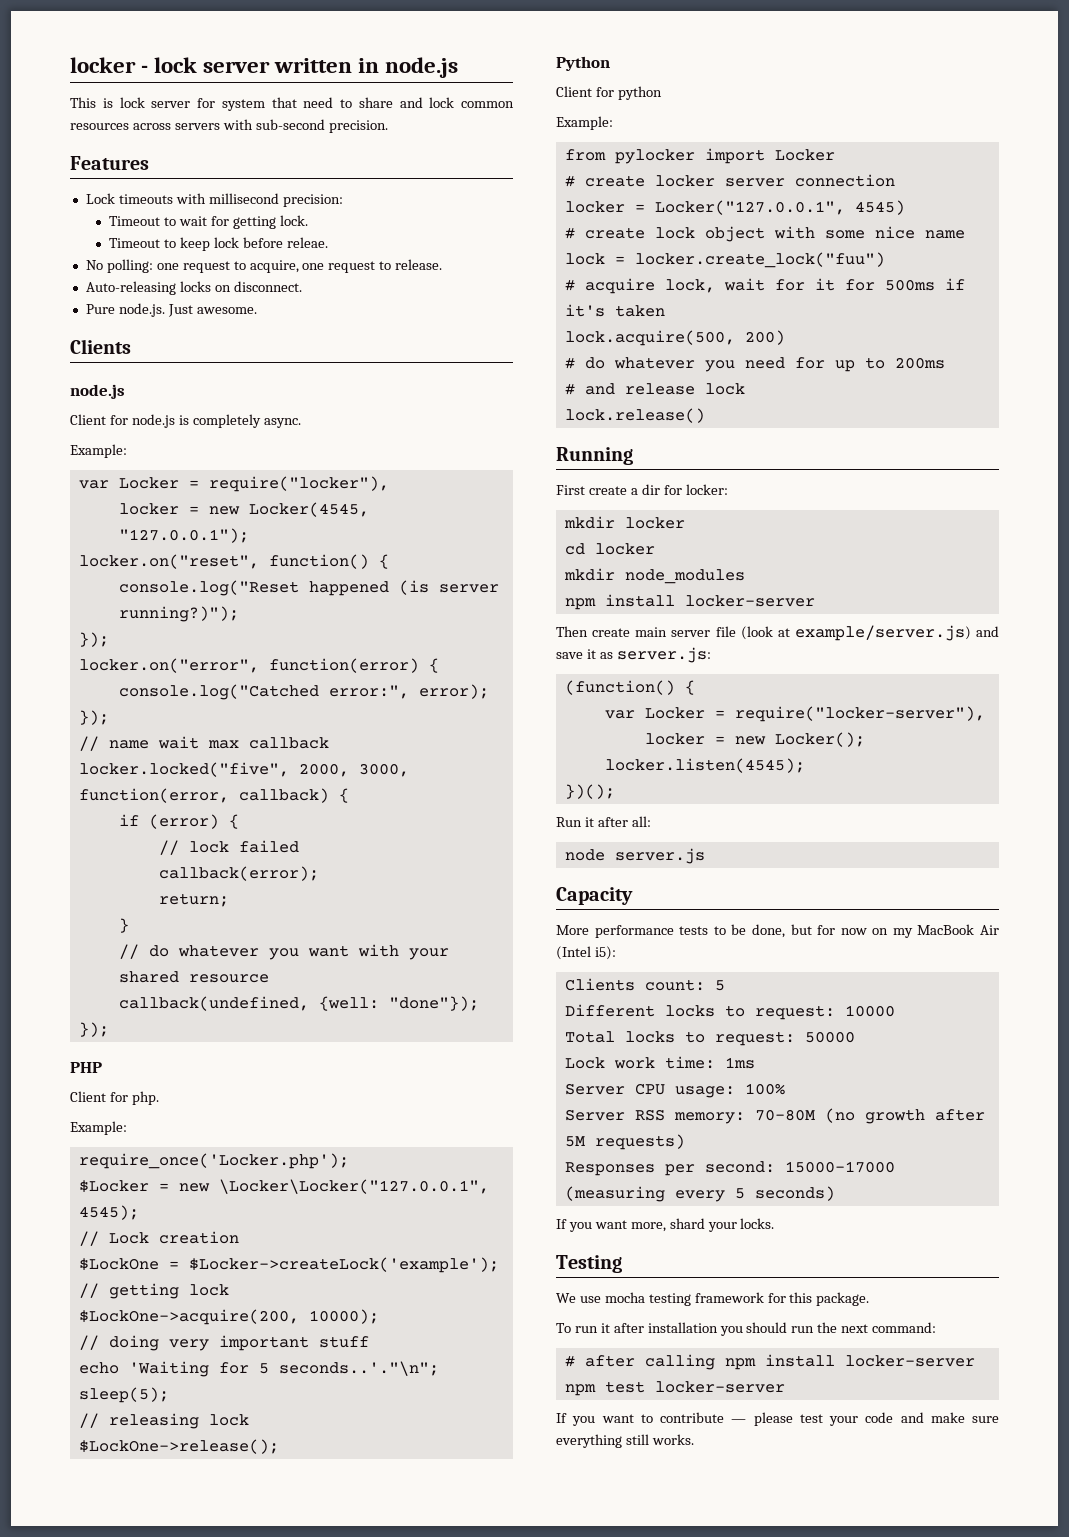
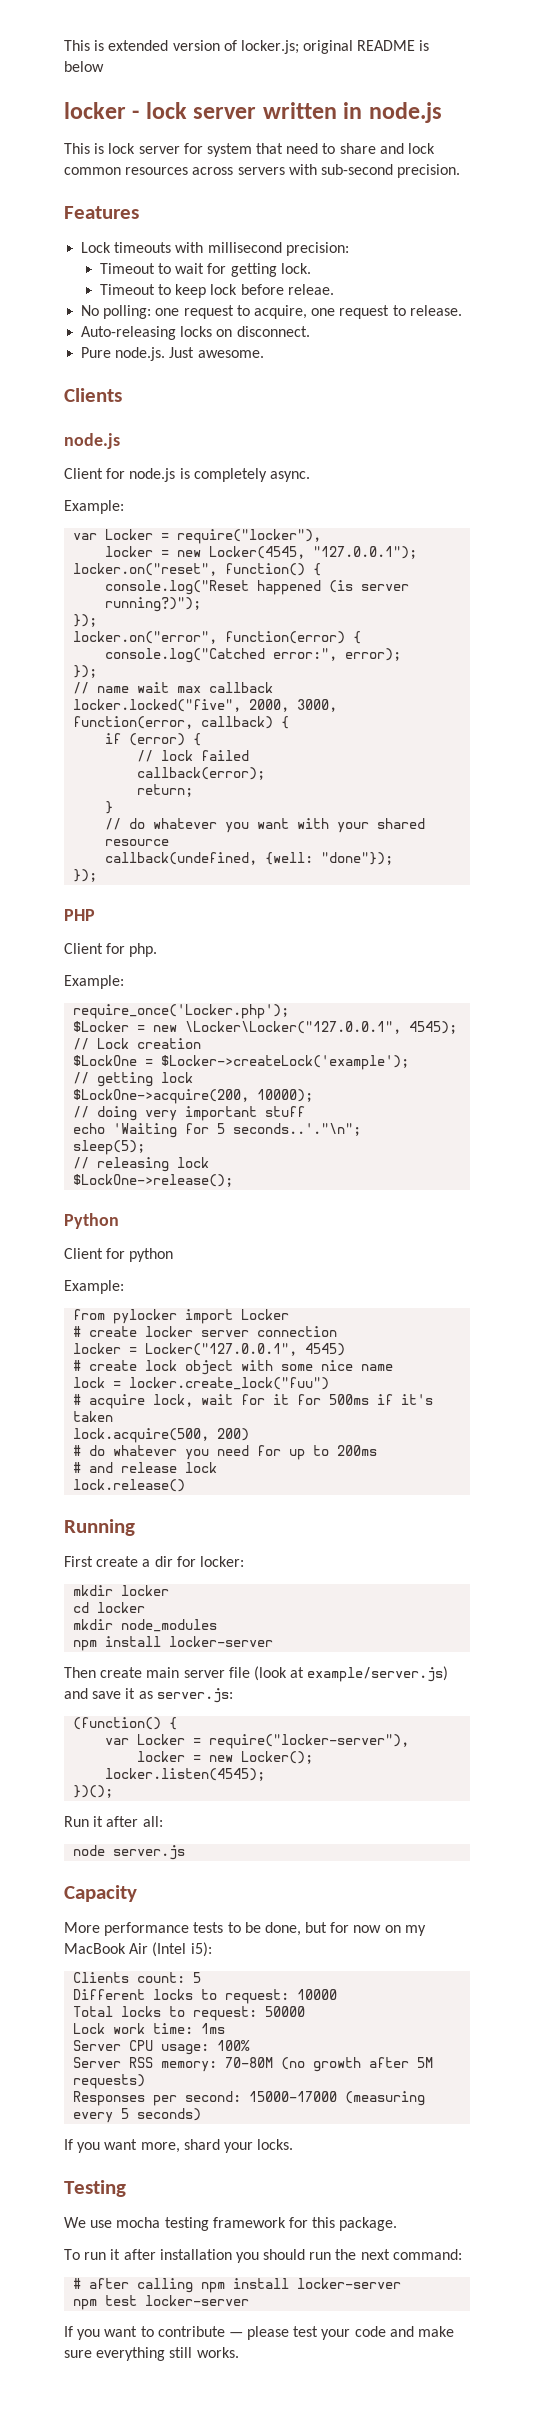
+ This is extended version of locker.js; original README is below

